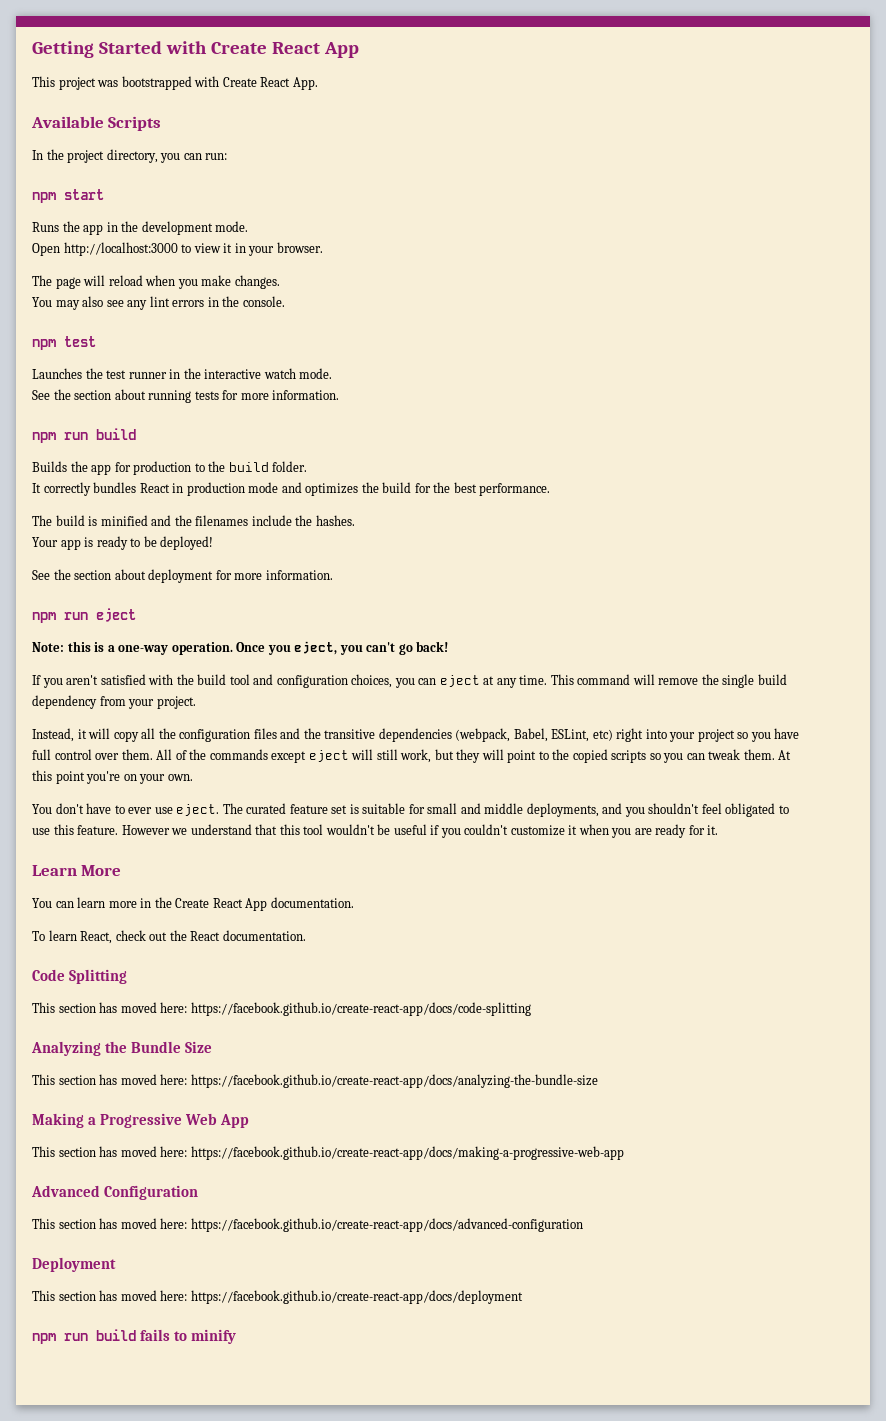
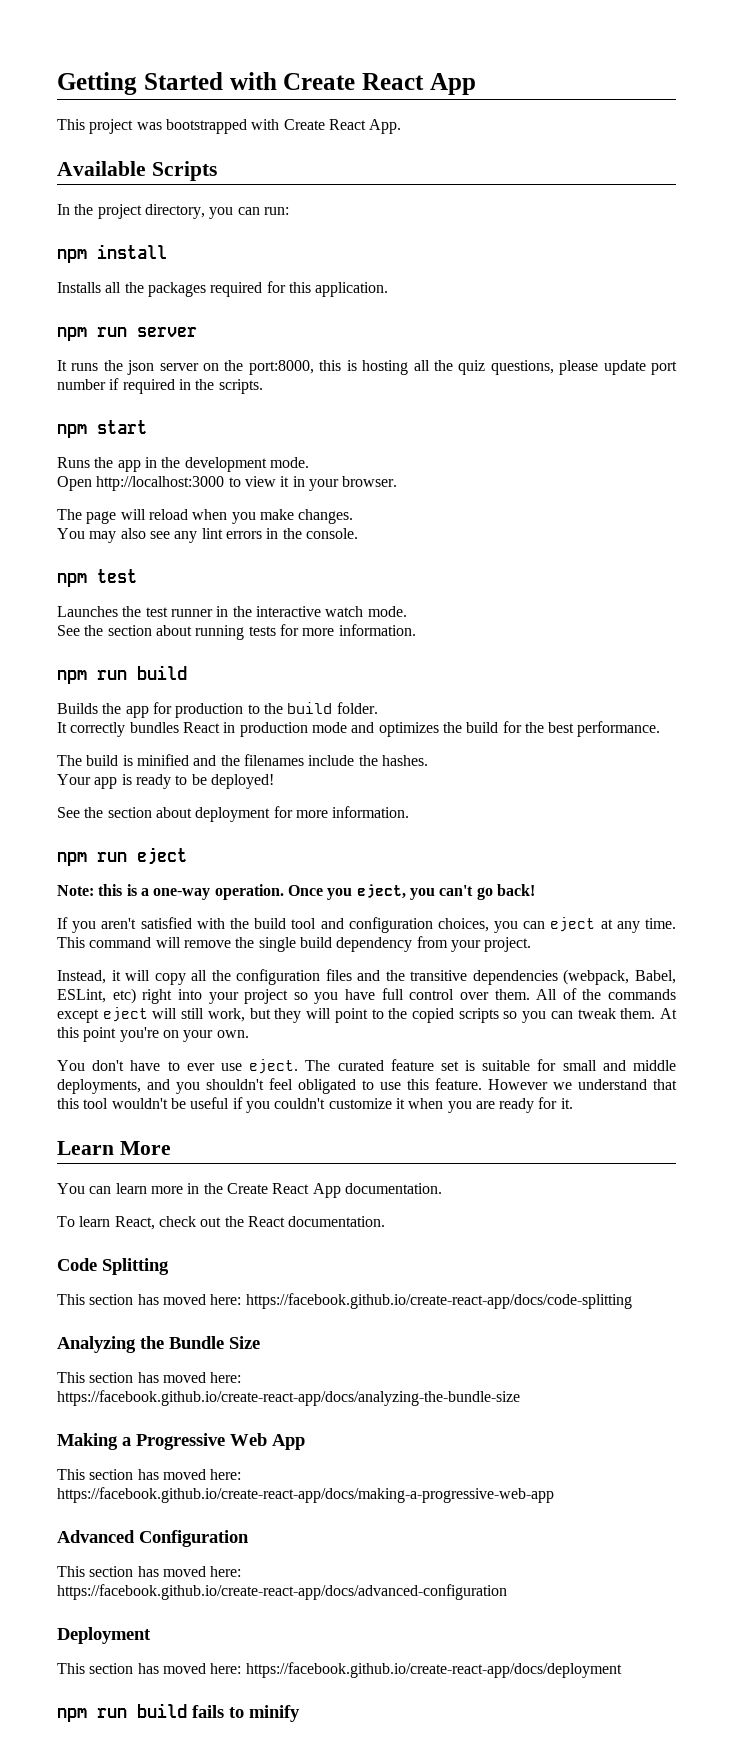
+ npm install
+ Installs all the packages required for this application.
+ npm run server
+ It runs the json server on the port:8000, this is hosting all the quiz questions, please update port number if required in the scripts.

